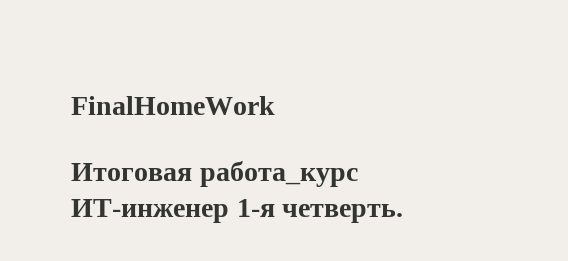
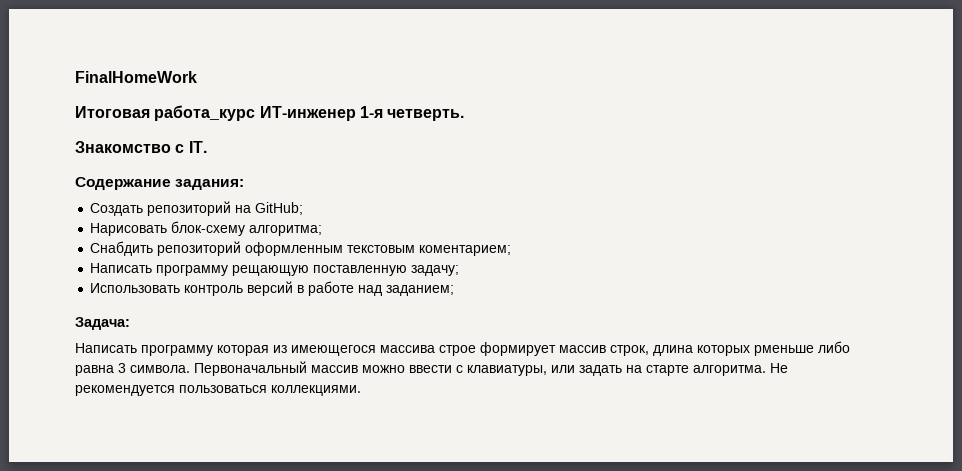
+ Знакомство с IT.
+ Содержание задания:
+ Создать репозиторий на GitHub;
+ Нарисовать блок-схему алгоритма;
+ Снабдить репозиторий оформленным текстовым коментарием;
+ Написать программу рещающую поставленную задачу;
+ Использовать контроль версий в работе над заданием;
+ Задача:
+ Написать программу которая из имеющегося массива строе формирует массив строк, длина которых рменьше либо равна 3 символа. Первоначальный массив можно ввести с клавиатуры, или задать на старте алгоритма. Не рекомендуется пользоваться коллекциями.

